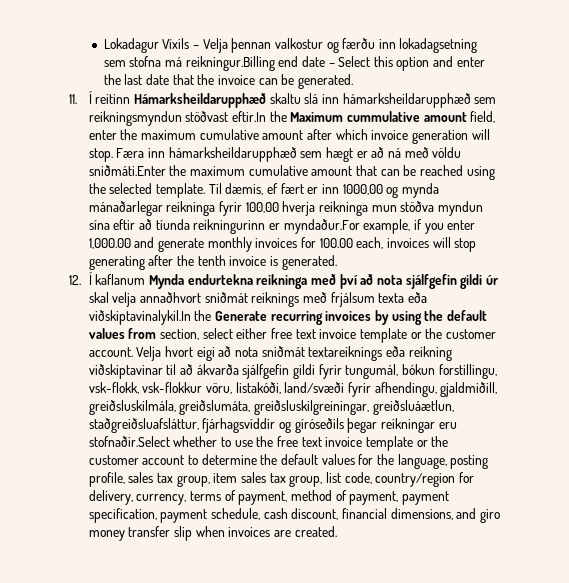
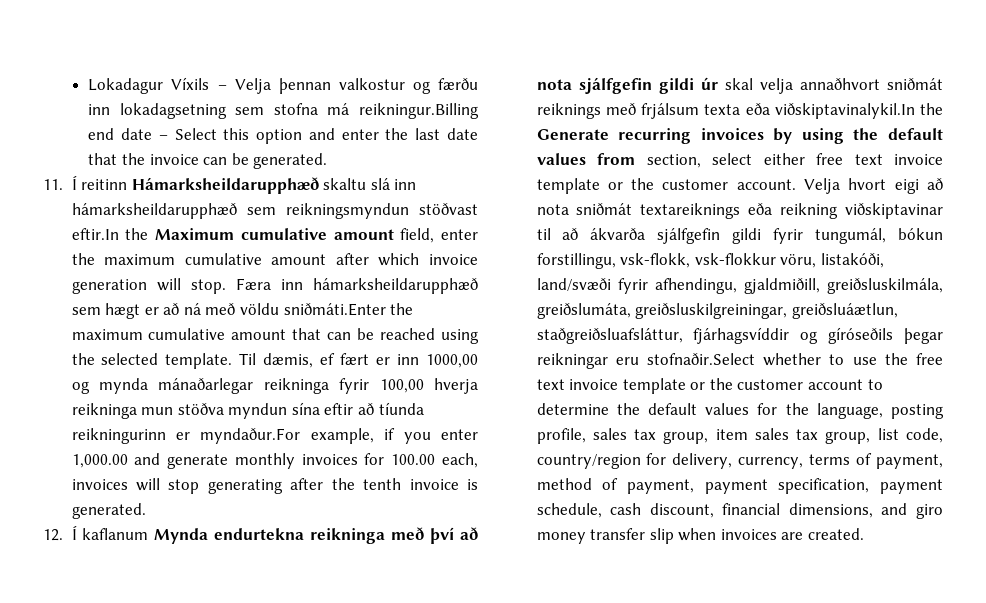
- 11. Í reitinn Hámarksheildarupphæð skaltu slá inn hámarksheildarupphæð sem reikningsmyndun stöðvast eftir.In the Maximum cummulative amount field, enter the maximum cumulative amount after which invoice generation will stop.
+ 11. Í reitinn Hámarksheildarupphæð skaltu slá inn hámarksheildarupphæð sem reikningsmyndun stöðvast eftir.In the Maximum cumulative amount field, enter the maximum cumulative amount after which invoice generation will stop.

